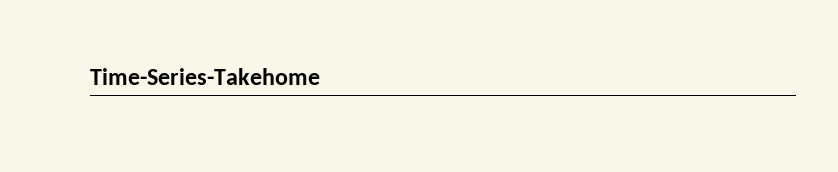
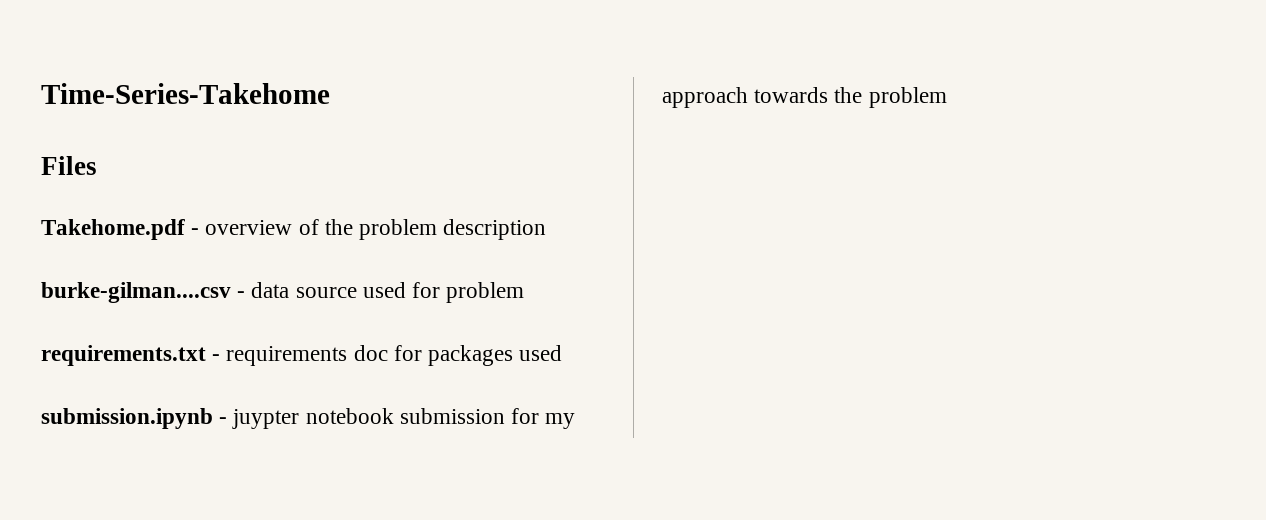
+ Files
+ Takehome.pdf - overview of the problem description
+ burke-gilman....csv - data source used for problem
+ requirements.txt - requirements doc for packages used
+ submission.ipynb - juypter notebook submission for my approach towards the problem

